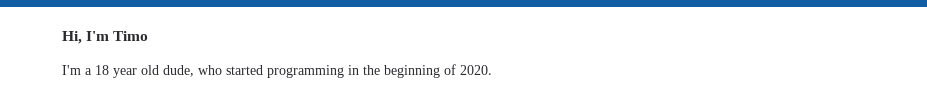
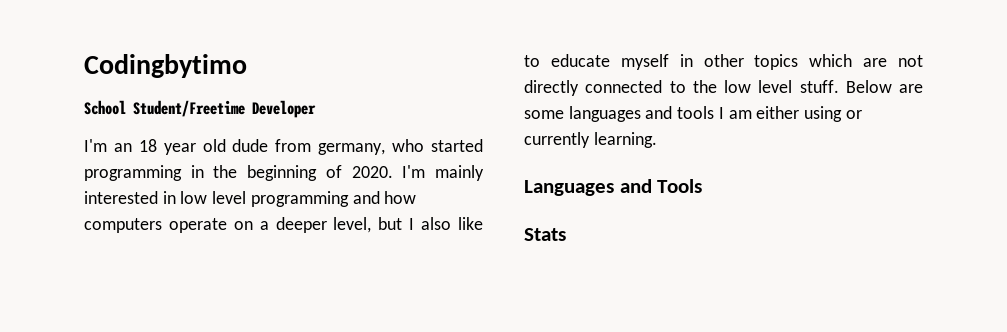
- Hi, I'm Timo
- I'm a 18 year old dude, who started programming in the beginning of 2020.
+ Codingbytimo
+ School Student/Freetime Developer
+ I'm an 18 year old dude from germany, who started programming in the beginning of 2020.
+ I'm mainly interested in low level programming and how computers operate on a deeper level, but I also like to educate myself in other topics which are not directly connected to the low level stuff. Below are some languages and tools I am either using or currently learning.
+ Languages and Tools
+ Stats

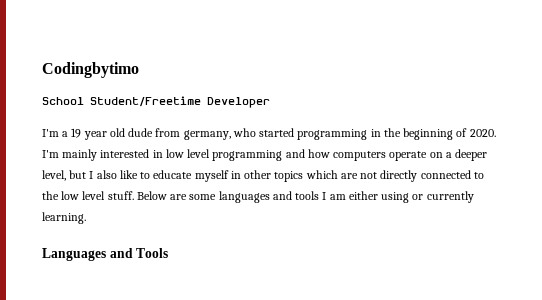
- I'm an 18 year old dude from germany, who started programming in the beginning of 2020.
+ I'm a 19 year old dude from germany, who started programming in the beginning of 2020.
- Stats

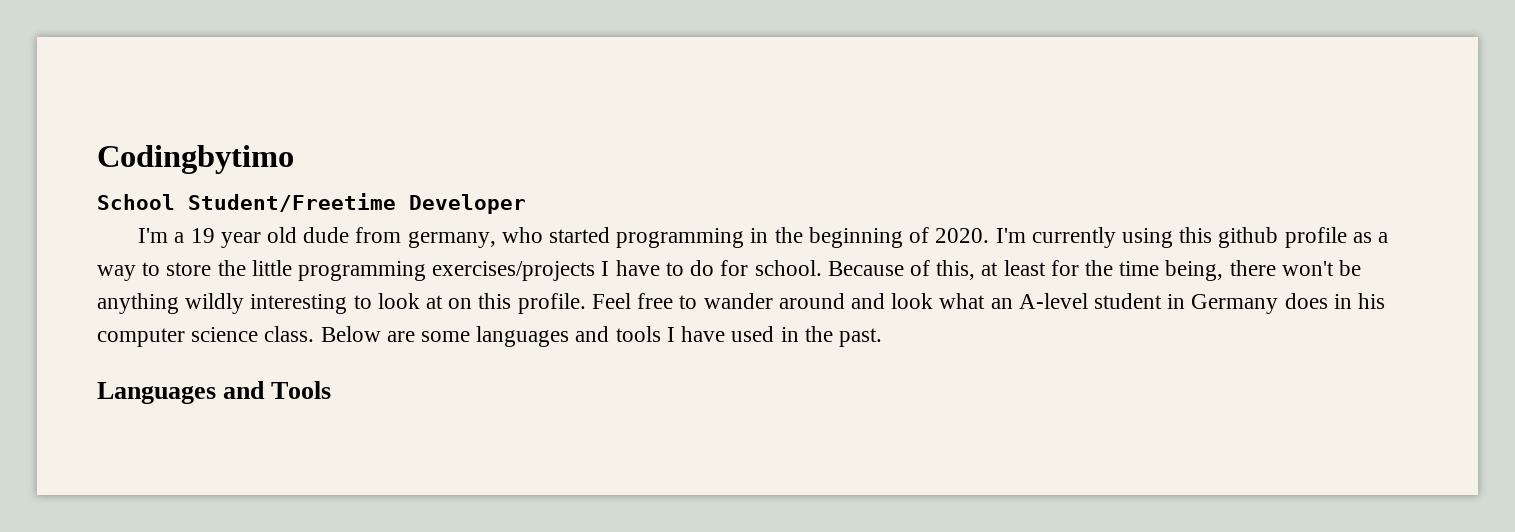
- I'm mainly interested in low level programming and how computers operate on a deeper level, but I also like to educate myself in other topics which are not directly connected to the low level stuff.
+ I'm currently using this github profile as a way to store the little programming exercises/projects I have to do for school. Because of this, at least for the time being, there won't be anything wildly interesting to look at on this profile. Feel free to wander around and look what an A-level student in Germany does in his computer science class.
- Below are some languages and tools I am either using or currently learning.
+ Below are some languages and tools I have used in the past.

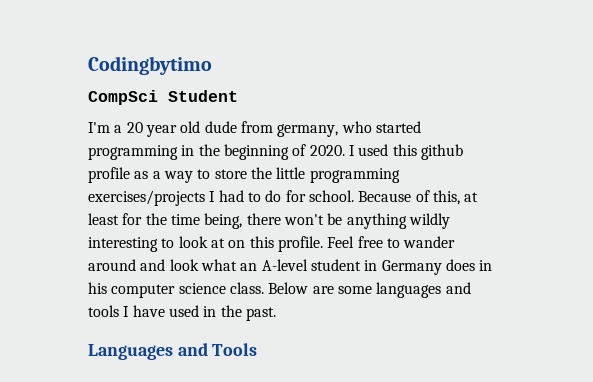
- School Student/Freetime Developer
+ CompSci Student
- I'm a 19 year old dude from germany, who started programming in the beginning of 2020.
+ I'm a 20 year old dude from germany, who started programming in the beginning of 2020.
- I'm currently using this github profile as a way to store the little programming exercises/projects I have to do for school.
+ I used this github profile as a way to store the little programming exercises/projects I had to do for school.

